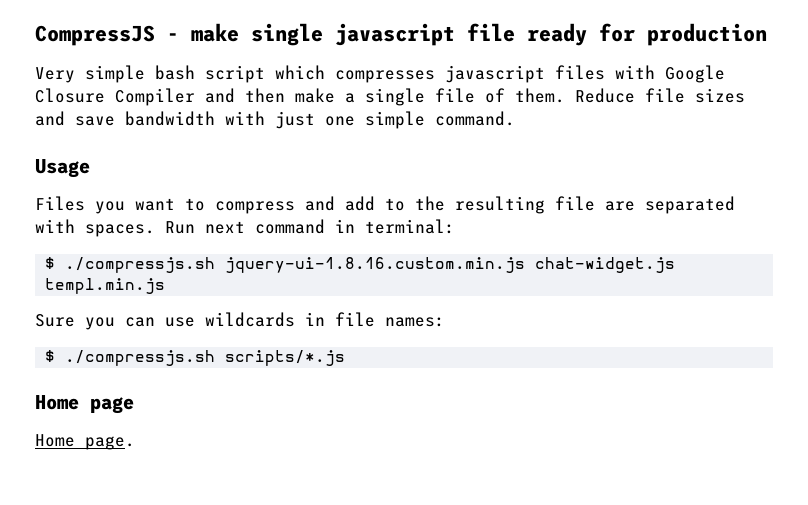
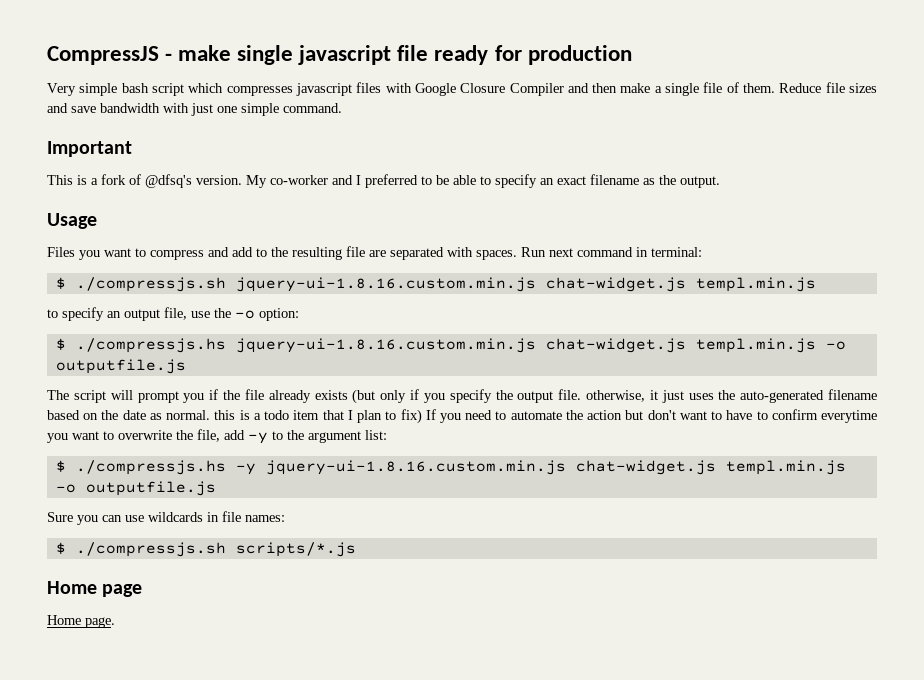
+ Important
+ This is a fork of @dfsq's version. My co-worker and I preferred to be able to specify an exact filename as the output.
+ to specify an output file, use the -o option:
+ $ ./compressjs.hs jquery-ui-1.8.16.custom.min.js chat-widget.js templ.min.js -o outputfile.js
+ The script will prompt you if the file already exists (but only if you specify the output file. otherwise, it just uses the auto-generated filename based on the date as normal. this is a todo item that I plan to fix) If you need to automate the action but don't want to have to confirm everytime you want to overwrite the file, add -y to the argument list:
+ $ ./compressjs.hs -y jquery-ui-1.8.16.custom.min.js chat-widget.js templ.min.js -o outputfile.js

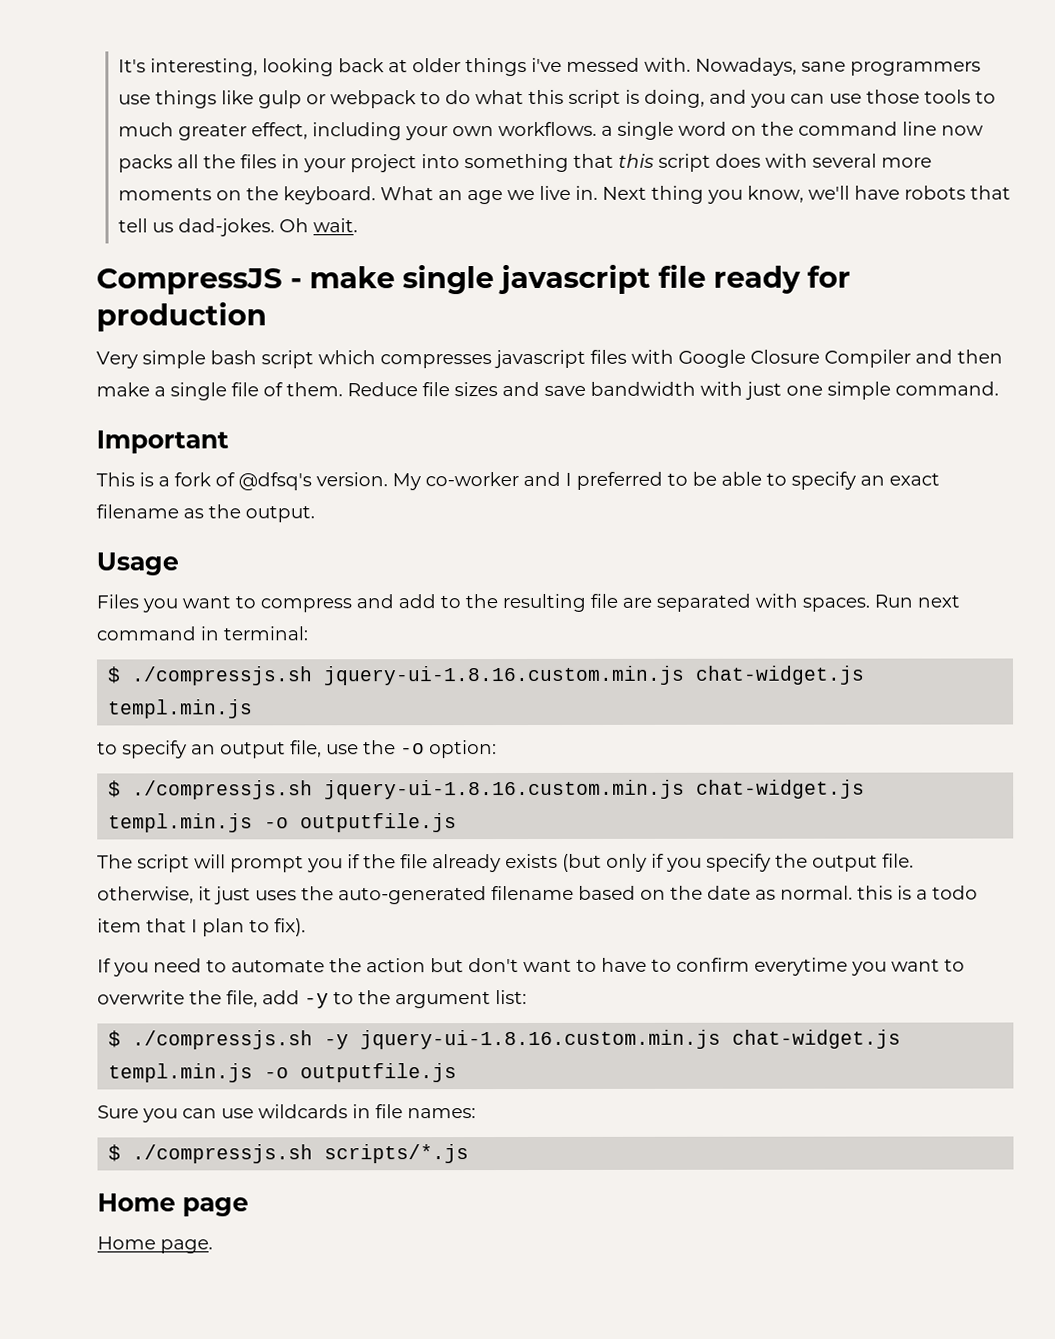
+ It's interesting, looking back at older things i've messed with. Nowadays, sane programmers use things like gulp or webpack to do what this script is doing, and you can use those tools to much greater effect, including your own workflows. a single word on the command line now packs all the files in your project into something that this script does with several more moments on the keyboard. What an age we live in. Next thing you know, we'll have robots that tell us dad-jokes. Oh wait.
- $ ./compressjs.hs jquery-ui-1.8.16.custom.min.js chat-widget.js templ.min.js -o outputfile.js
+ $ ./compressjs.sh jquery-ui-1.8.16.custom.min.js chat-widget.js templ.min.js -o outputfile.js
- The script will prompt you if the file already exists (but only if you specify the output file. otherwise, it just uses the auto-generated filename based on the date as normal. this is a todo item that I plan to fix) If you need to automate the action but don't want to have to confirm everytime you want to overwrite the file, add -y to the argument list:
+ The script will prompt you if the file already exists (but only if you specify the output file. otherwise, it just uses the auto-generated filename based on the date as normal. this is a todo item that I plan to fix).
+ If you need to automate the action but don't want to have to confirm everytime you want to overwrite the file, add -y to the argument list:
- $ ./compressjs.hs -y jquery-ui-1.8.16.custom.min.js chat-widget.js templ.min.js -o outputfile.js
+ $ ./compressjs.sh -y jquery-ui-1.8.16.custom.min.js chat-widget.js templ.min.js -o outputfile.js

